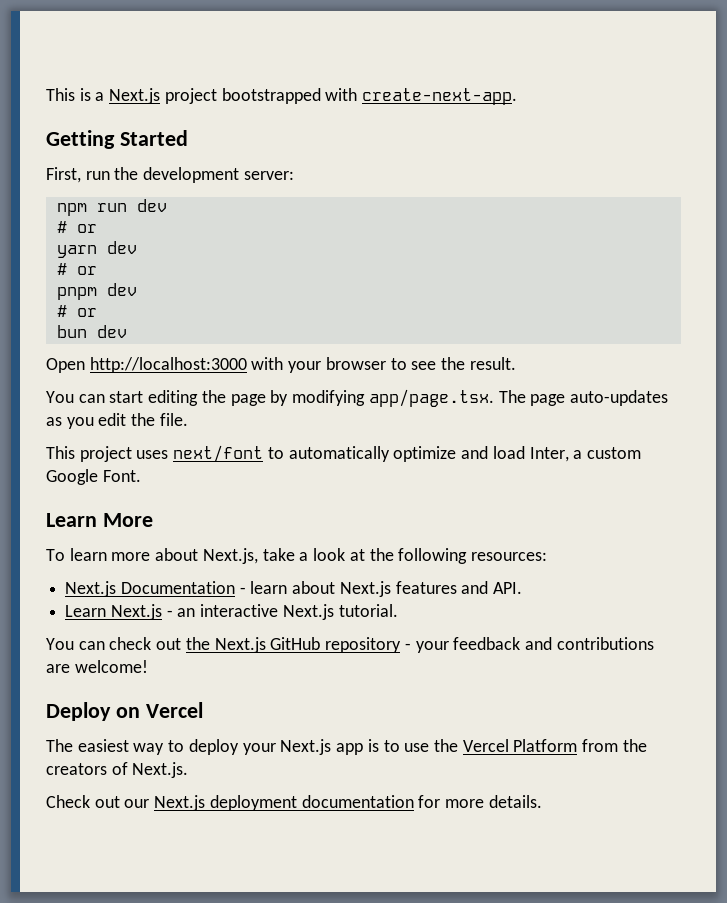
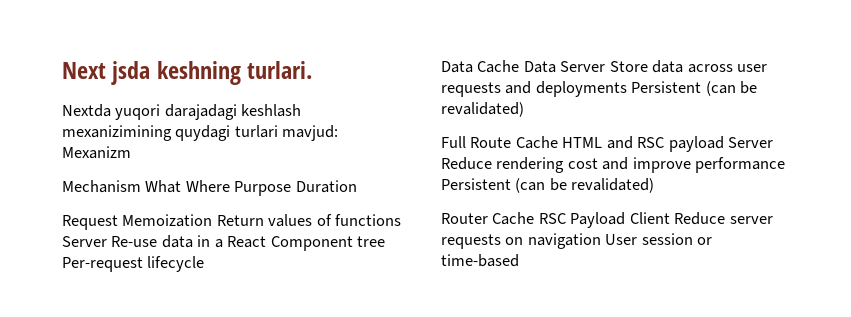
- This is a Next.js project bootstrapped with create-next-app.
- Getting Started
- First, run the development server:
- npm run dev
- # or
- yarn dev
- # or
- pnpm dev
- # or
- bun dev
- Open http://localhost:3000 with your browser to see the result.
- You can start editing the page by modifying app/page.tsx. The page auto-updates as you edit the file.
- This project uses next/font to automatically optimize and load Inter, a custom Google Font.
- Learn More
- To learn more about Next.js, take a look at the following resources:
- Next.js Documentation - learn about Next.js features and API.
- Learn Next.js - an interactive Next.js tutorial.
- You can check out the Next.js GitHub repository - your feedback and contributions are welcome!
- Deploy on Vercel
- The easiest way to deploy your Next.js app is to use the Vercel Platform from the creators of Next.js.
- Check out our Next.js deployment documentation for more details.
+ Next jsda keshning turlari.
+ Nextda yuqori darajadagi keshlash mexanizimining quydagi turlari mavjud: Mexanizm
+ Mechanism What Where Purpose Duration
+ Request Memoization Return values of functions Server Re-use data in a React Component tree Per-request lifecycle
+ Data Cache Data Server Store data across user requests and deployments Persistent (can be revalidated)
+ Full Route Cache HTML and RSC payload Server Reduce rendering cost and improve performance Persistent (can be revalidated)
+ Router Cache RSC Payload Client Reduce server requests on navigation User session or time-based

